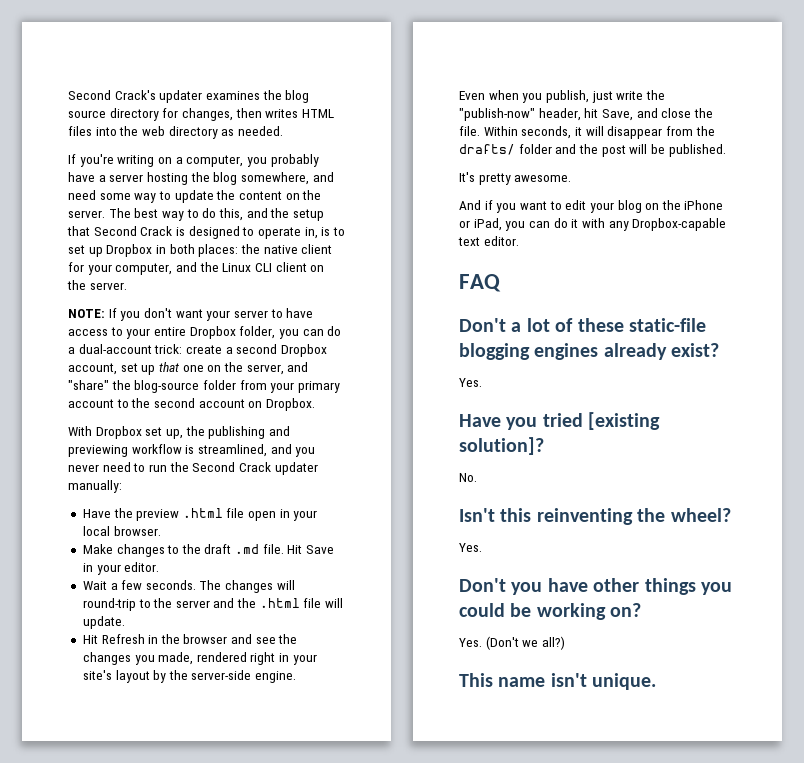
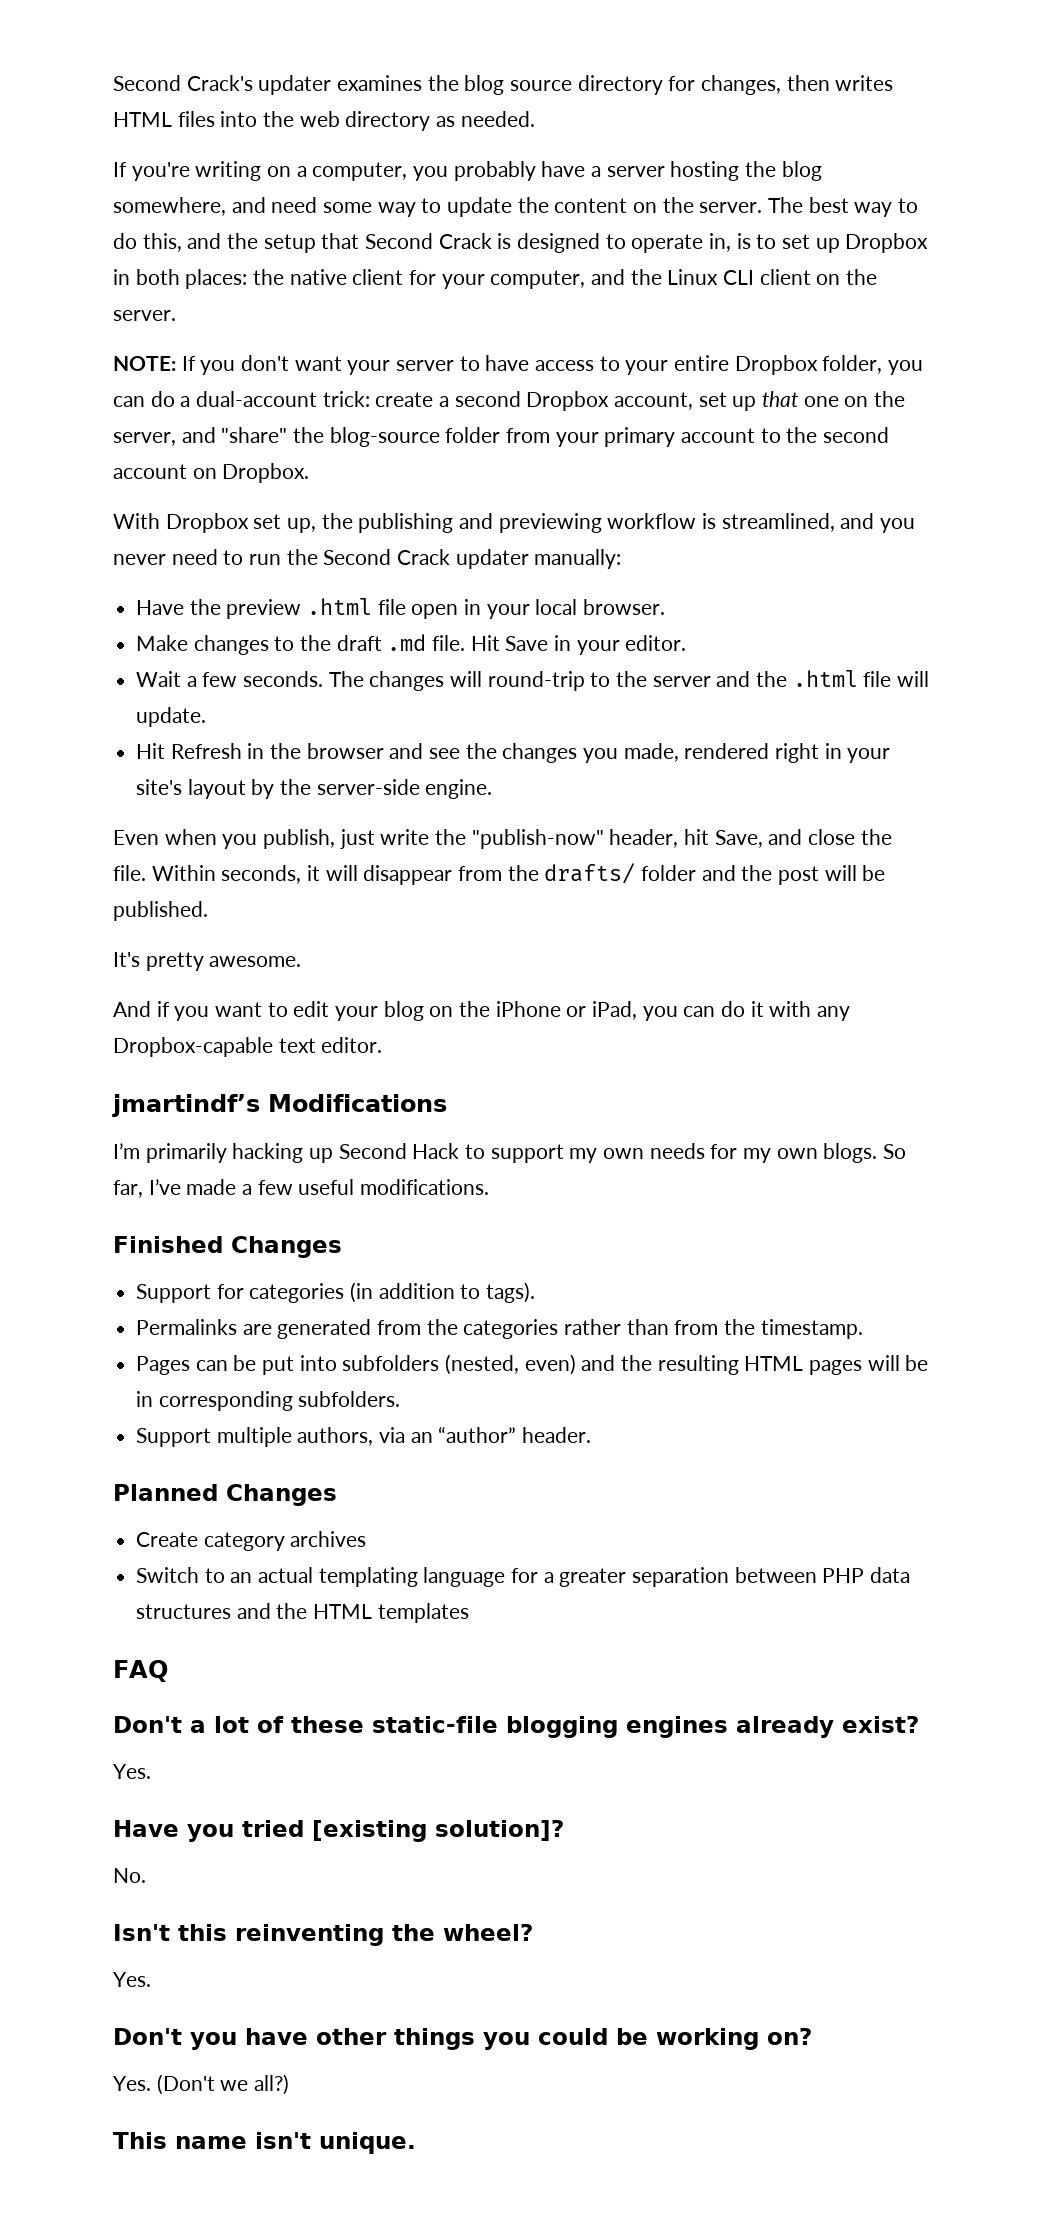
+ jmartindf’s Modifications
+ I’m primarily hacking up Second Hack to support my own needs for my own blogs. So far, I’ve made a few useful modifications.
+ Finished Changes
+ Support for categories (in addition to tags).
+ Permalinks are generated from the categories rather than from the timestamp.
+ Pages can be put into subfolders (nested, even) and the resulting HTML pages will be in corresponding subfolders.
+ Support multiple authors, via an “author” header.
+ Planned Changes
+ Create category archives
+ Switch to an actual templating language for a greater separation between PHP data structures and the HTML templates

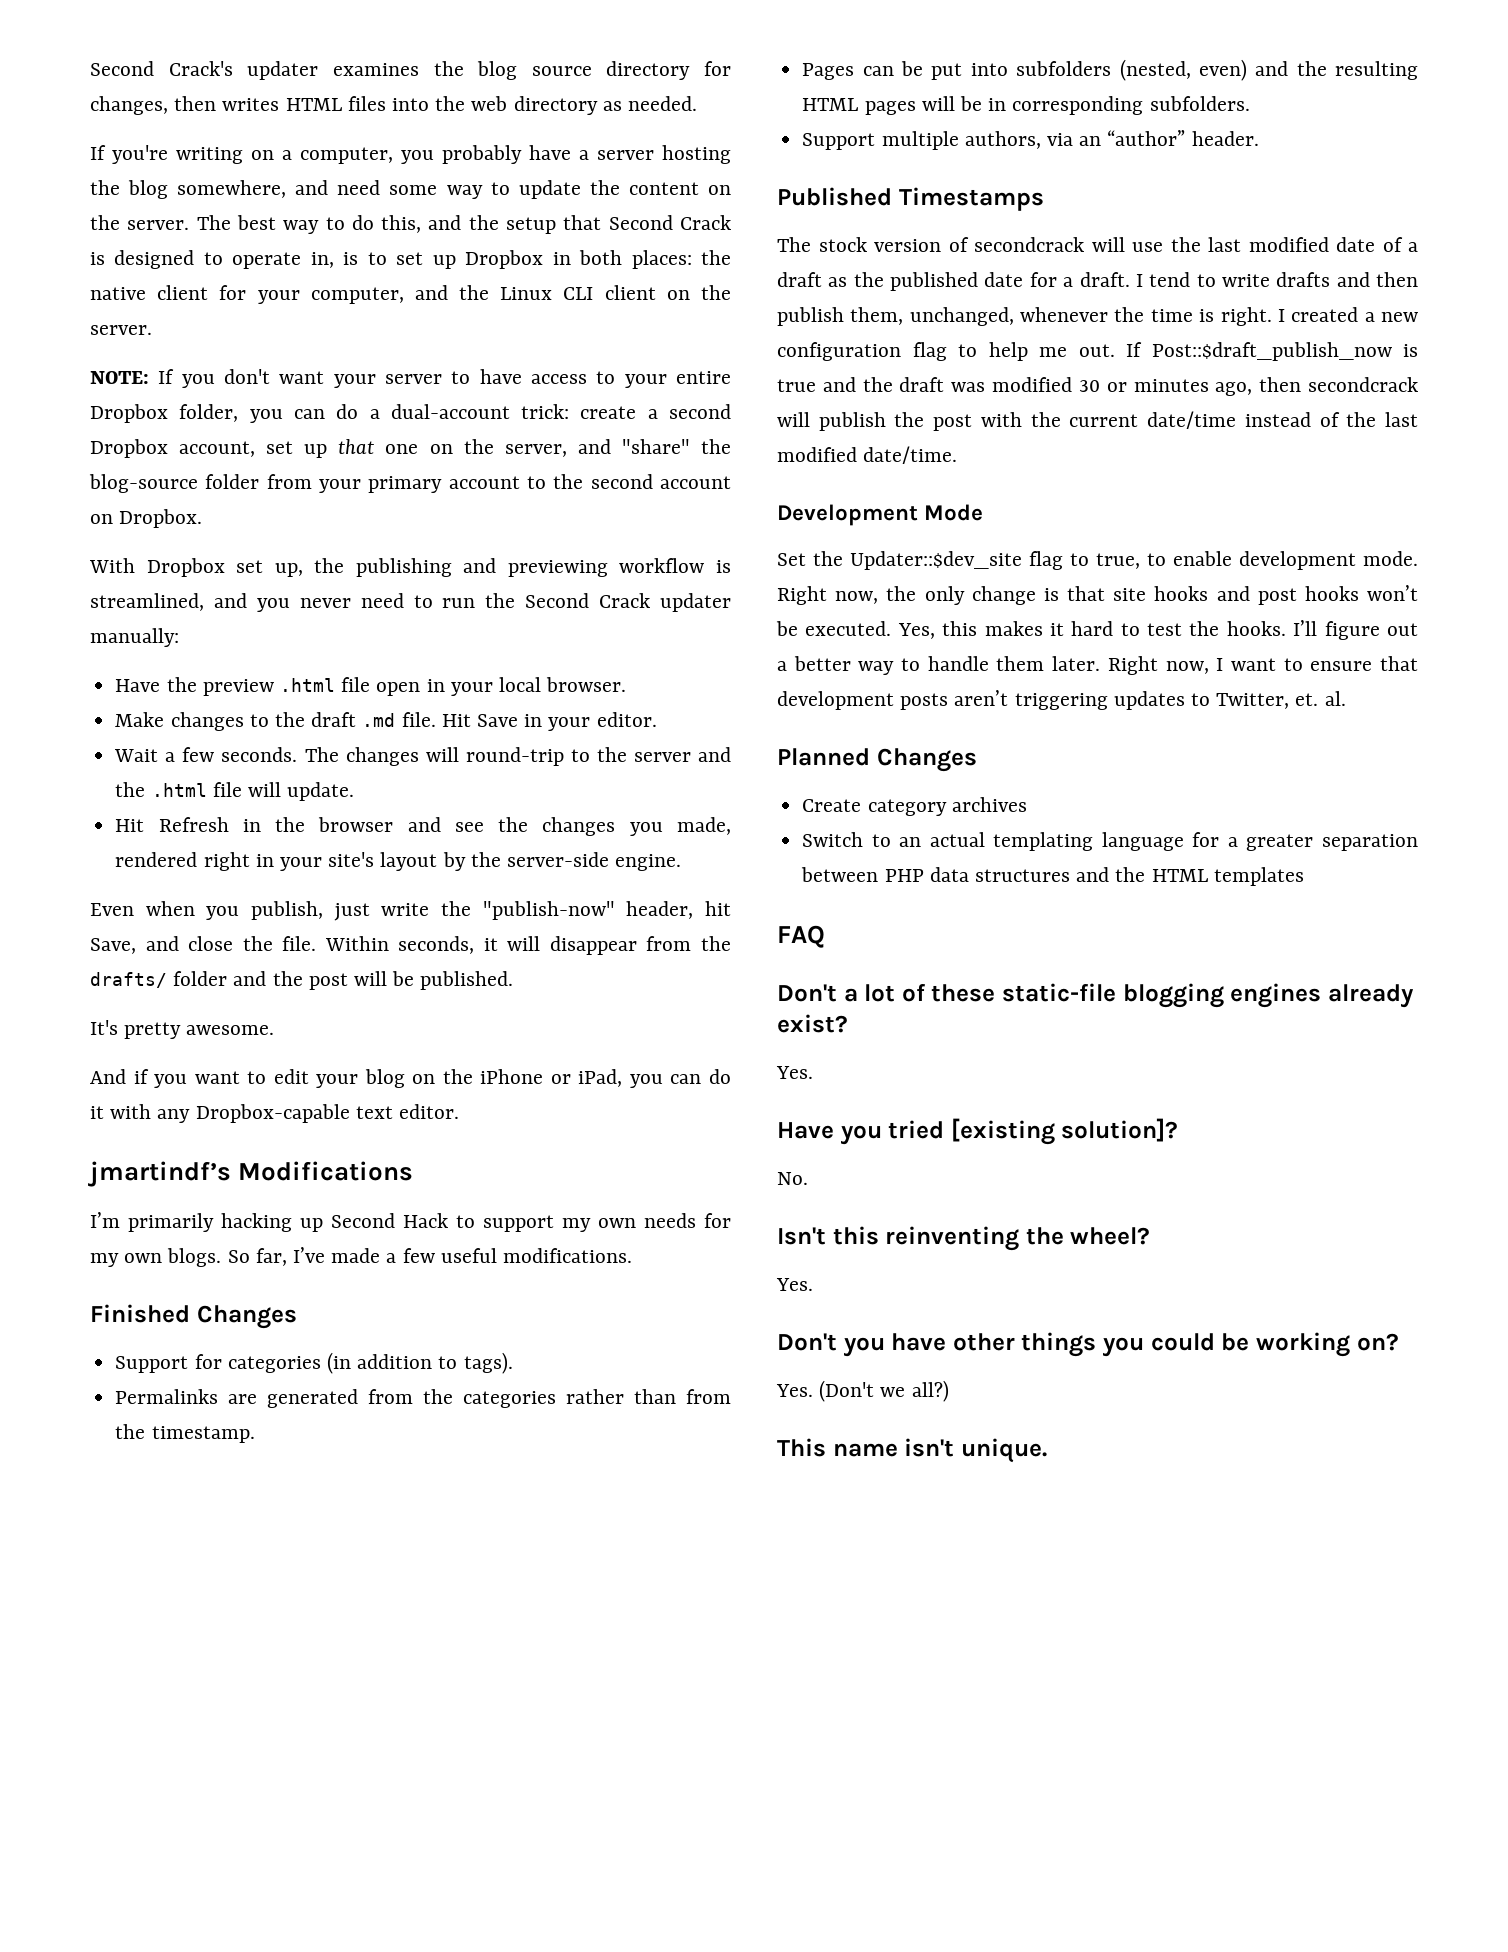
+ Published Timestamps
+ The stock version of secondcrack will use the last modified date of a draft as the published date for a draft. I tend to write drafts and then publish them, unchanged, whenever the time is right. I created a new configuration flag to help me out. If Post::$draft_publish_now is true and the draft was modified 30 or minutes ago, then secondcrack will publish the post with the current date/time instead of the last modified date/time.
+ Development Mode
+ Set the Updater::$dev_site flag to true, to enable development mode. Right now, the only change is that site hooks and post hooks won’t be executed. Yes, this makes it hard to test the hooks. I’ll figure out a better way to handle them later. Right now, I want to ensure that development posts aren’t triggering updates to Twitter, et. al.

